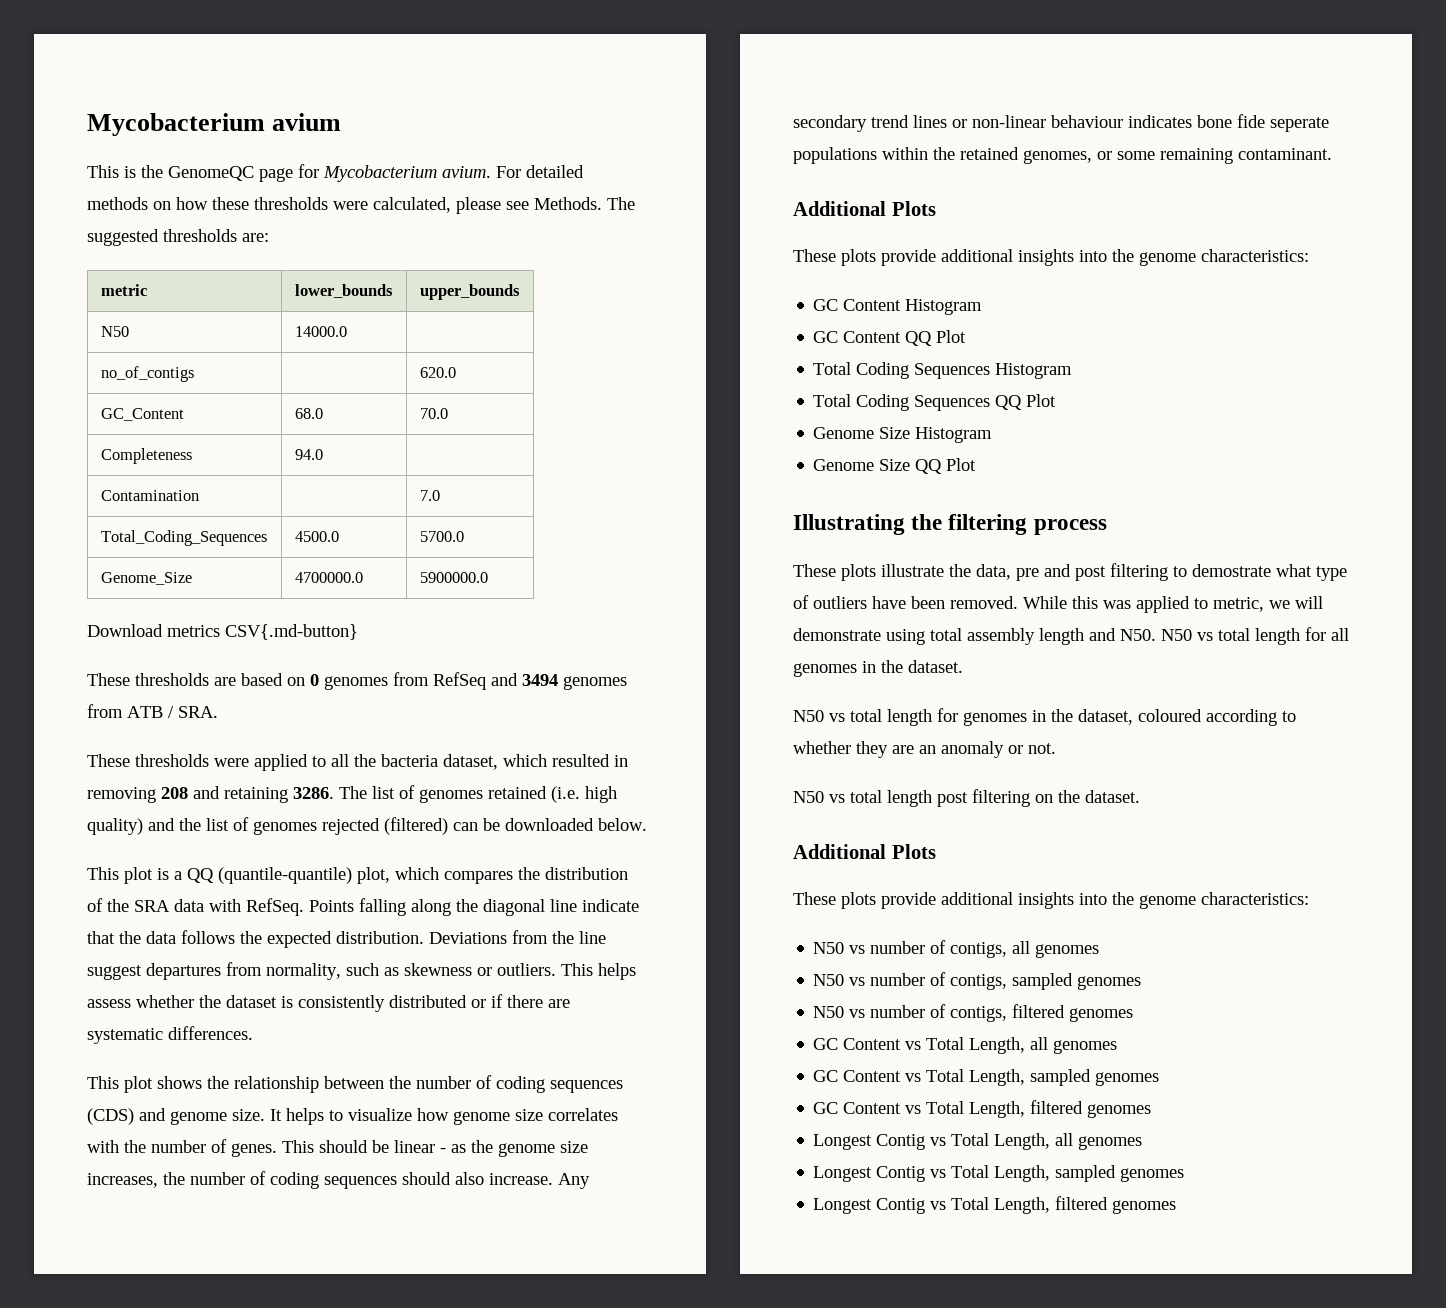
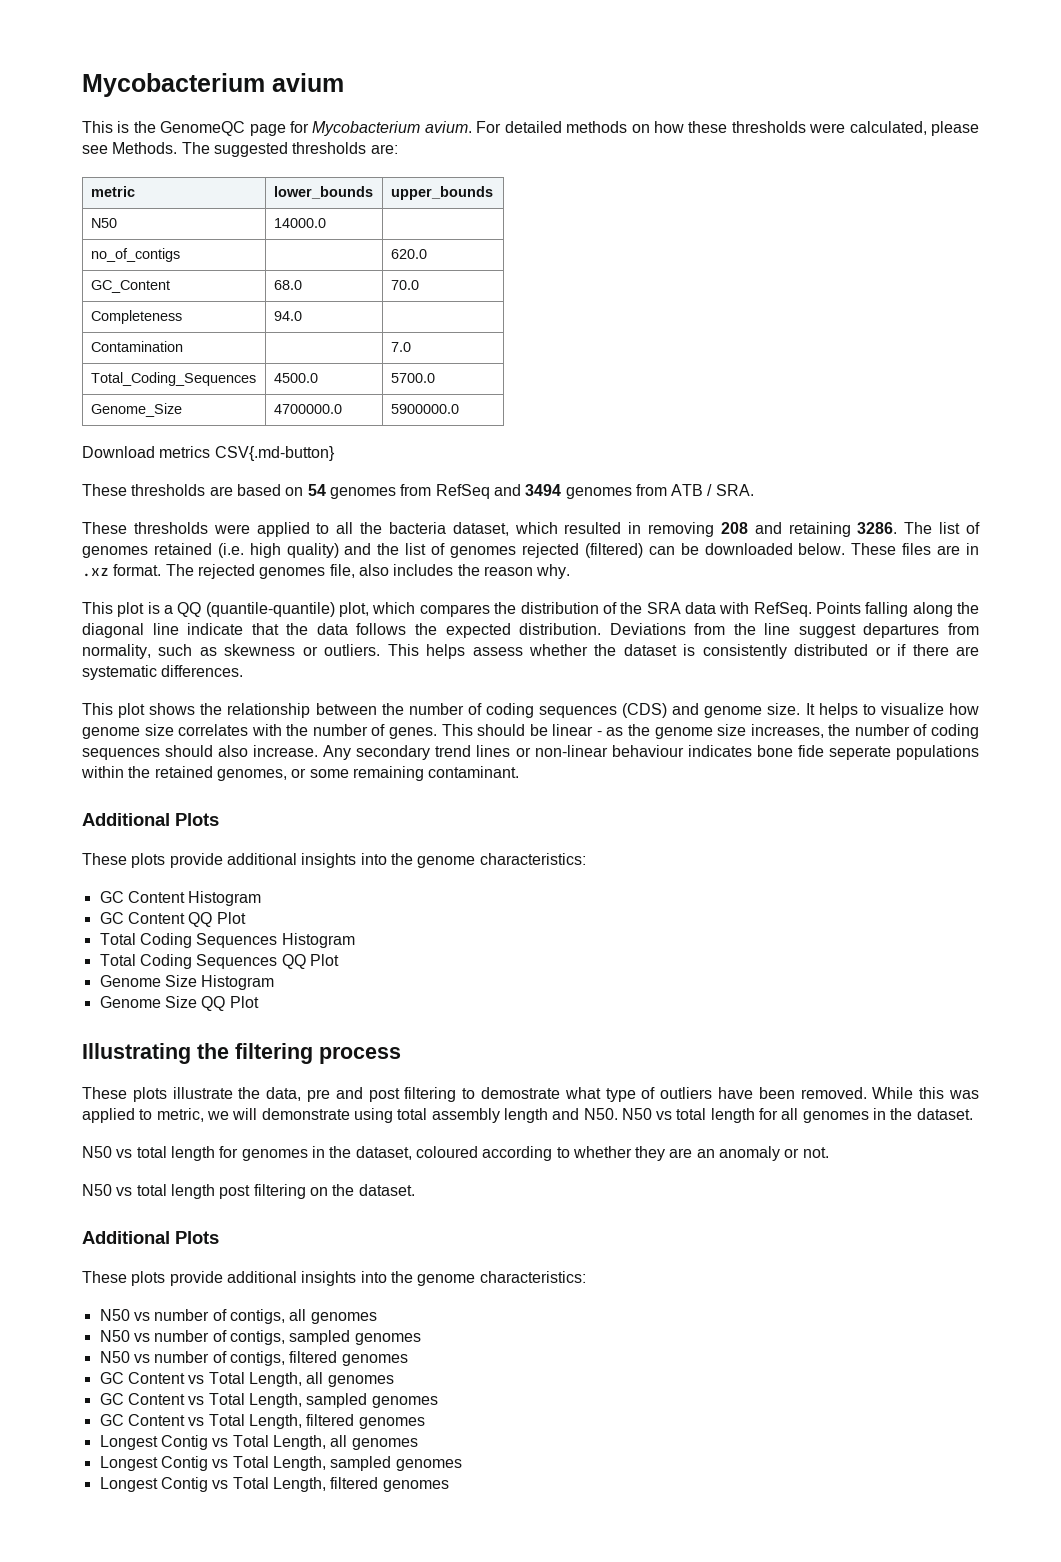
- These thresholds are based on 0 genomes from RefSeq and 3494 genomes from ATB / SRA.
+ These thresholds are based on 54 genomes from RefSeq and 3494 genomes from ATB / SRA.
+ These files are in .xz format. The rejected genomes file, also includes the reason why.

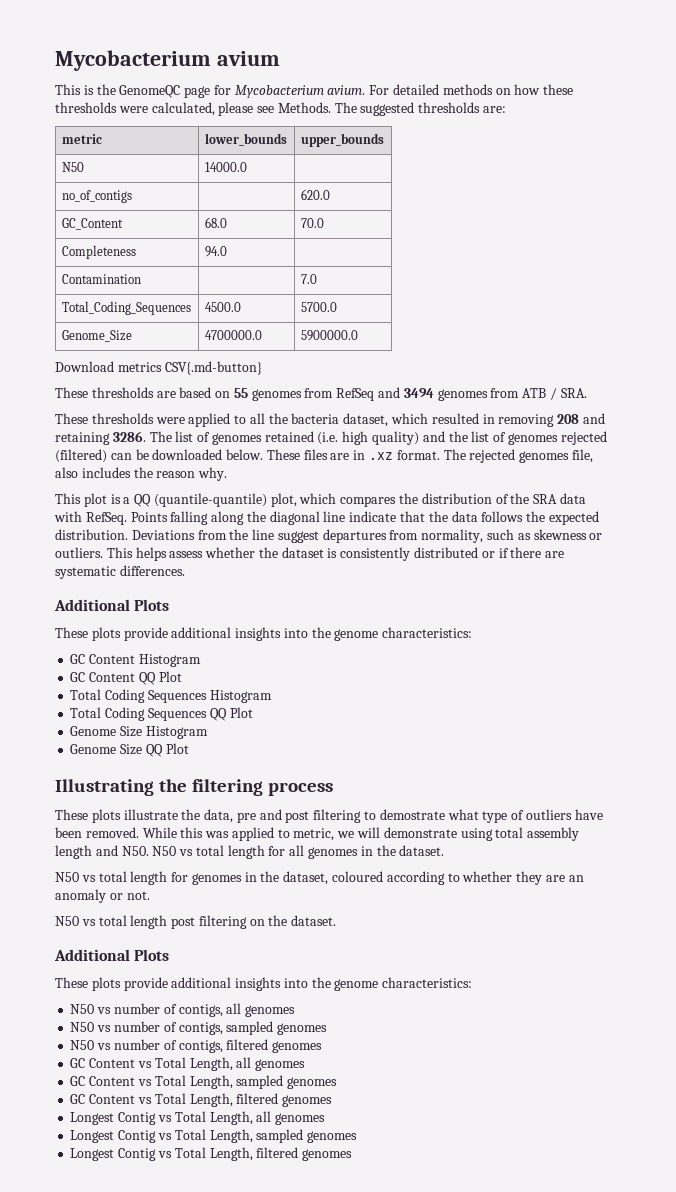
- These thresholds are based on 54 genomes from RefSeq and 3494 genomes from ATB / SRA.
+ These thresholds are based on 55 genomes from RefSeq and 3494 genomes from ATB / SRA.
- This plot shows the relationship between the number of coding sequences (CDS) and genome size. It helps to visualize how genome size correlates with the number of genes. This should be linear - as the genome size increases, the number of coding sequences should also increase. Any secondary trend lines or non-linear behaviour indicates bone fide seperate populations within the retained genomes, or some remaining contaminant.

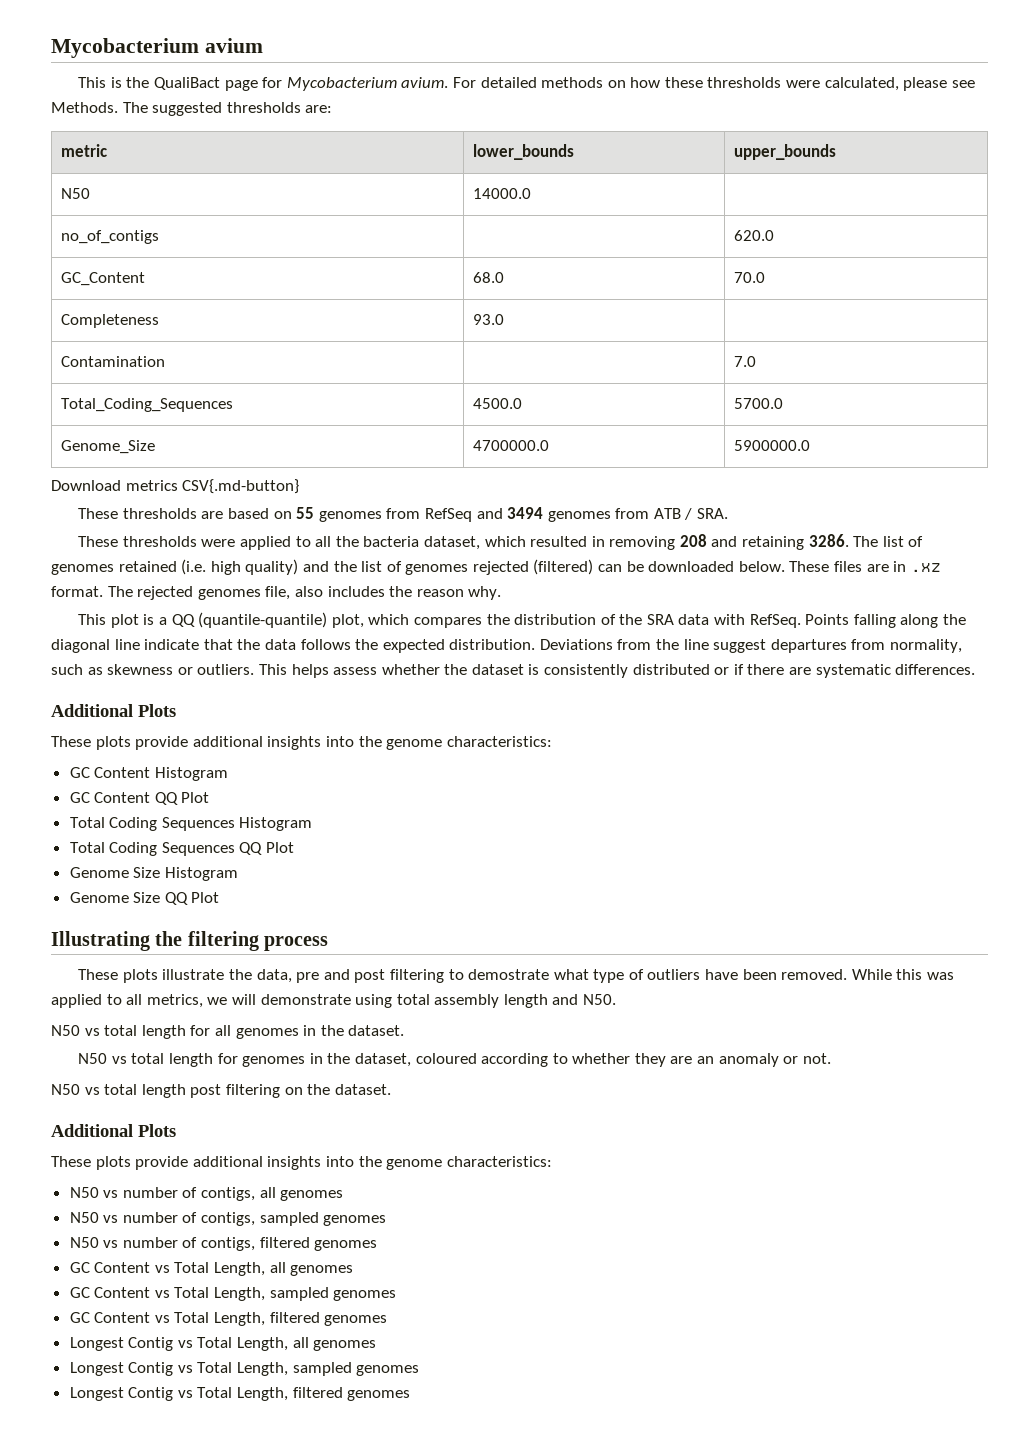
- This is the GenomeQC page for Mycobacterium avium.
+ This is the QualiBact page for Mycobacterium avium.
- Completeness | 94.0 |
+ Completeness | 93.0 |
- While this was applied to metric, we will demonstrate using total assembly length and N50. N50 vs total length for all genomes in the dataset.
+ While this was applied to all metrics, we will demonstrate using total assembly length and N50.
+ N50 vs total length for all genomes in the dataset.

